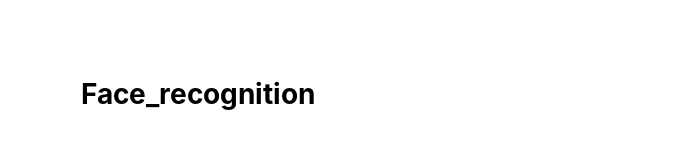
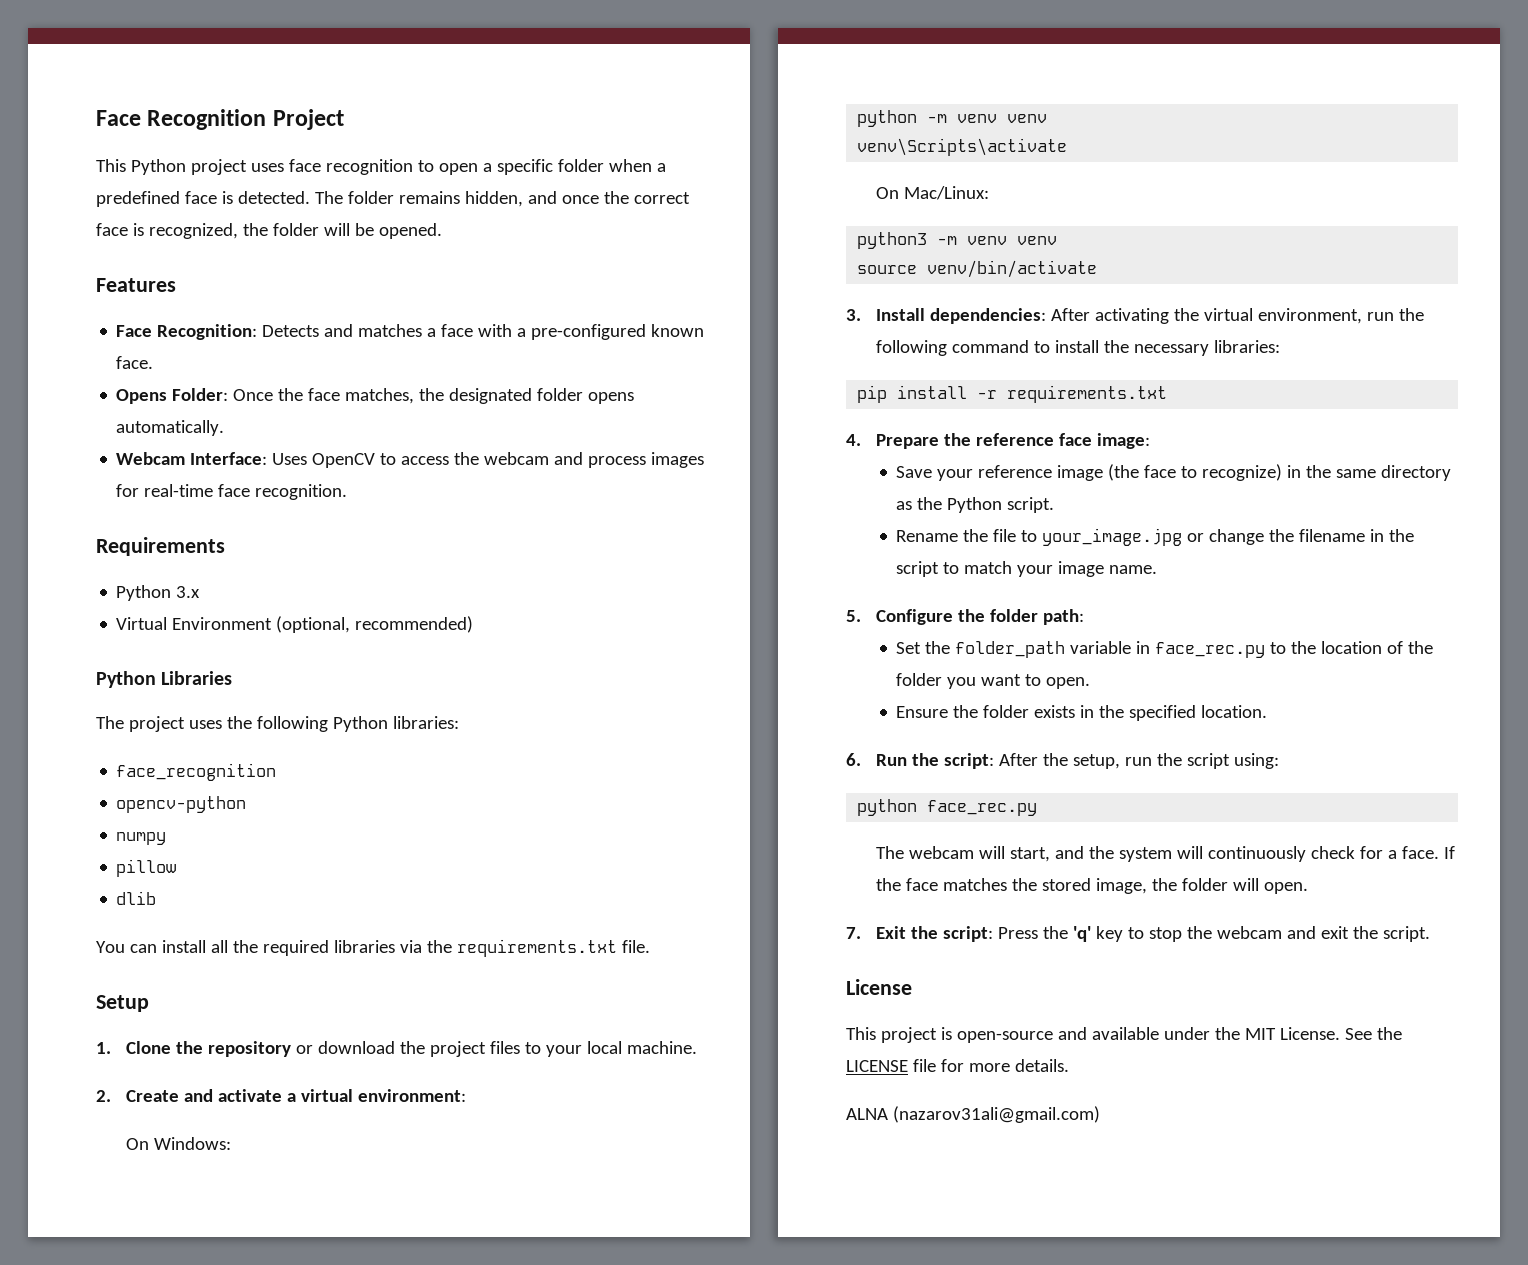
- Face_recognition
+ Face Recognition Project
+ This Python project uses face recognition to open a specific folder when a predefined face is detected. The folder remains hidden, and once the correct face is recognized, the folder will be opened.
+ Features
+ Face Recognition: Detects and matches a face with a pre-configured known face.
+ Opens Folder: Once the face matches, the designated folder opens automatically.
+ Webcam Interface: Uses OpenCV to access the webcam and process images for real-time face recognition.
+ Requirements
+ Python 3.x
+ Virtual Environment (optional, recommended)
+ Python Libraries
+ The project uses the following Python libraries:
+ face_recognition
+ opencv-python
+ numpy
+ pillow
+ dlib
+ You can install all the required libraries via the requirements.txt file.
+ Setup
+ 1. Clone the repository or download the project files to your local machine.
+ 2. Create and activate a virtual environment:
+ On Windows:
+ python -m venv venv
+ venv\Scripts\activate
+ On Mac/Linux:
+ python3 -m venv venv
+ source venv/bin/activate
+ 3. Install dependencies: After activating the virtual environment, run the following command to install the necessary libraries:
+ pip install -r requirements.txt
+ 4. Prepare the reference face image:
+ Save your reference image (the face to recognize) in the same directory as the Python script.
+ Rename the file to your_image.jpg or change the filename in the script to match your image name.
+ 5. Configure the folder path:
+ Set the folder_path variable in face_rec.py to the location of the folder you want to open.
+ Ensure the folder exists in the specified location.
+ 6. Run the script: After the setup, run the script using:
+ python face_rec.py
+ The webcam will start, and the system will continuously check for a face. If the face matches the stored image, the folder will open.
+ 7. Exit the script: Press the 'q' key to stop the webcam and exit the script.
+ License
+ This project is open-source and available under the MIT License. See the LICENSE file for more details.
+ ALNA (nazarov31ali@gmail.com)

